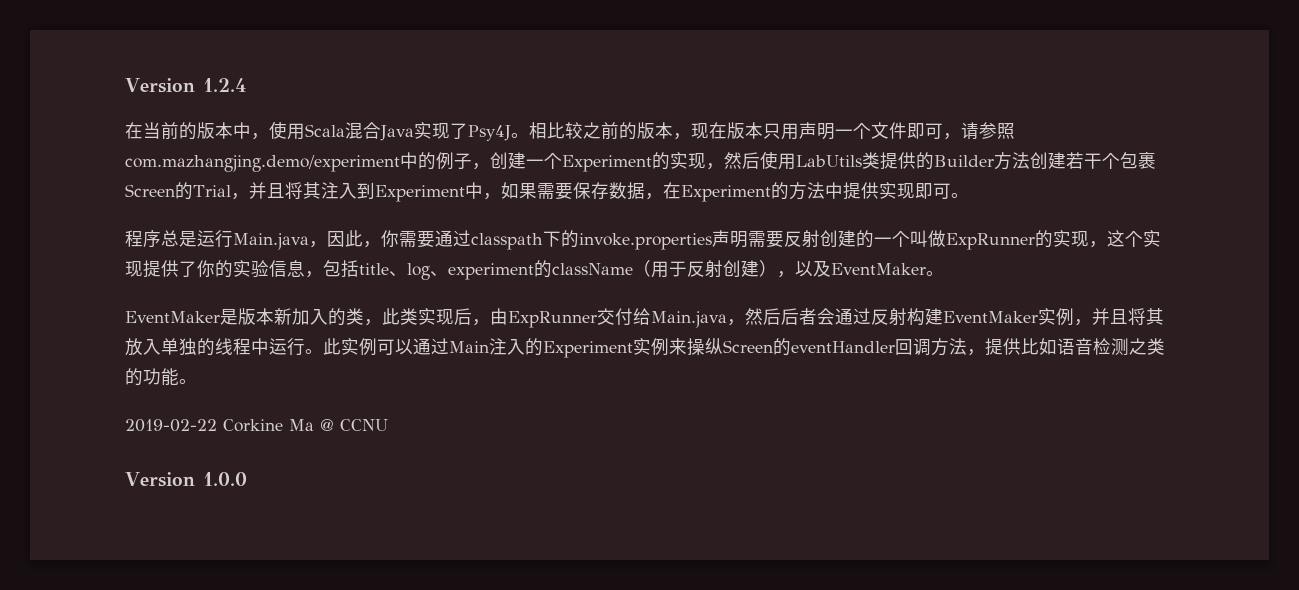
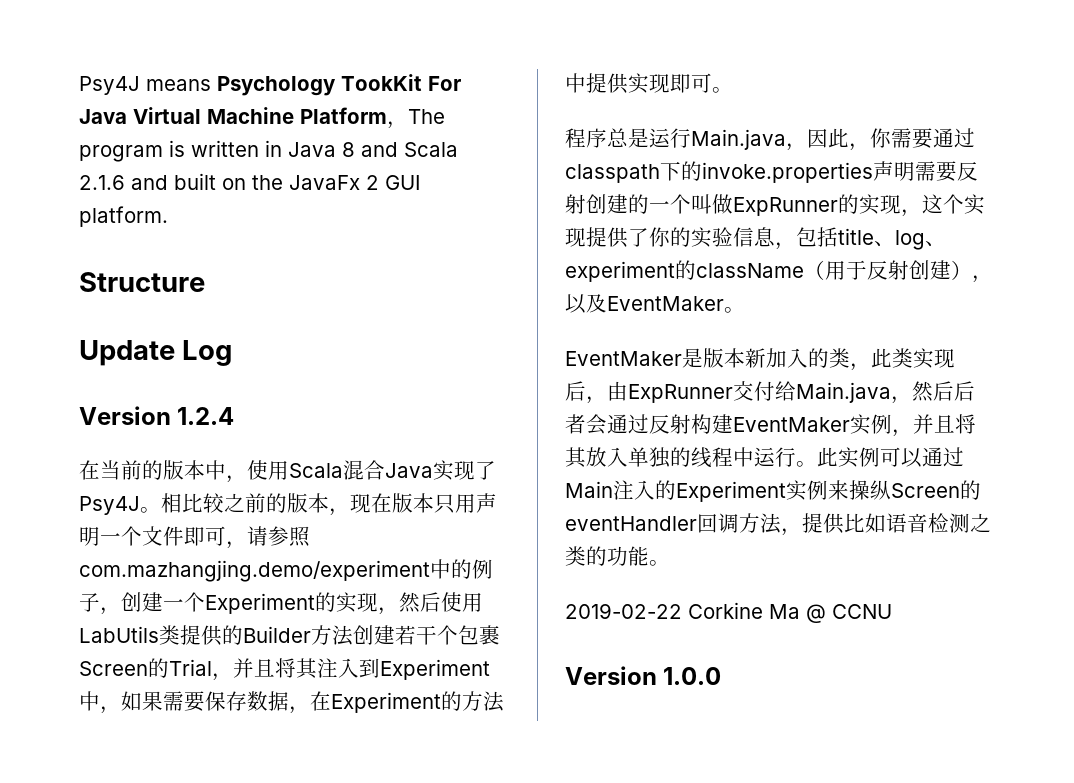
+ Psy4J means Psychology TookKit For Java Virtual Machine Platform，The program is written in Java 8 and Scala 2.1.6 and built on the JavaFx 2 GUI platform.
+ Structure
+ Update Log

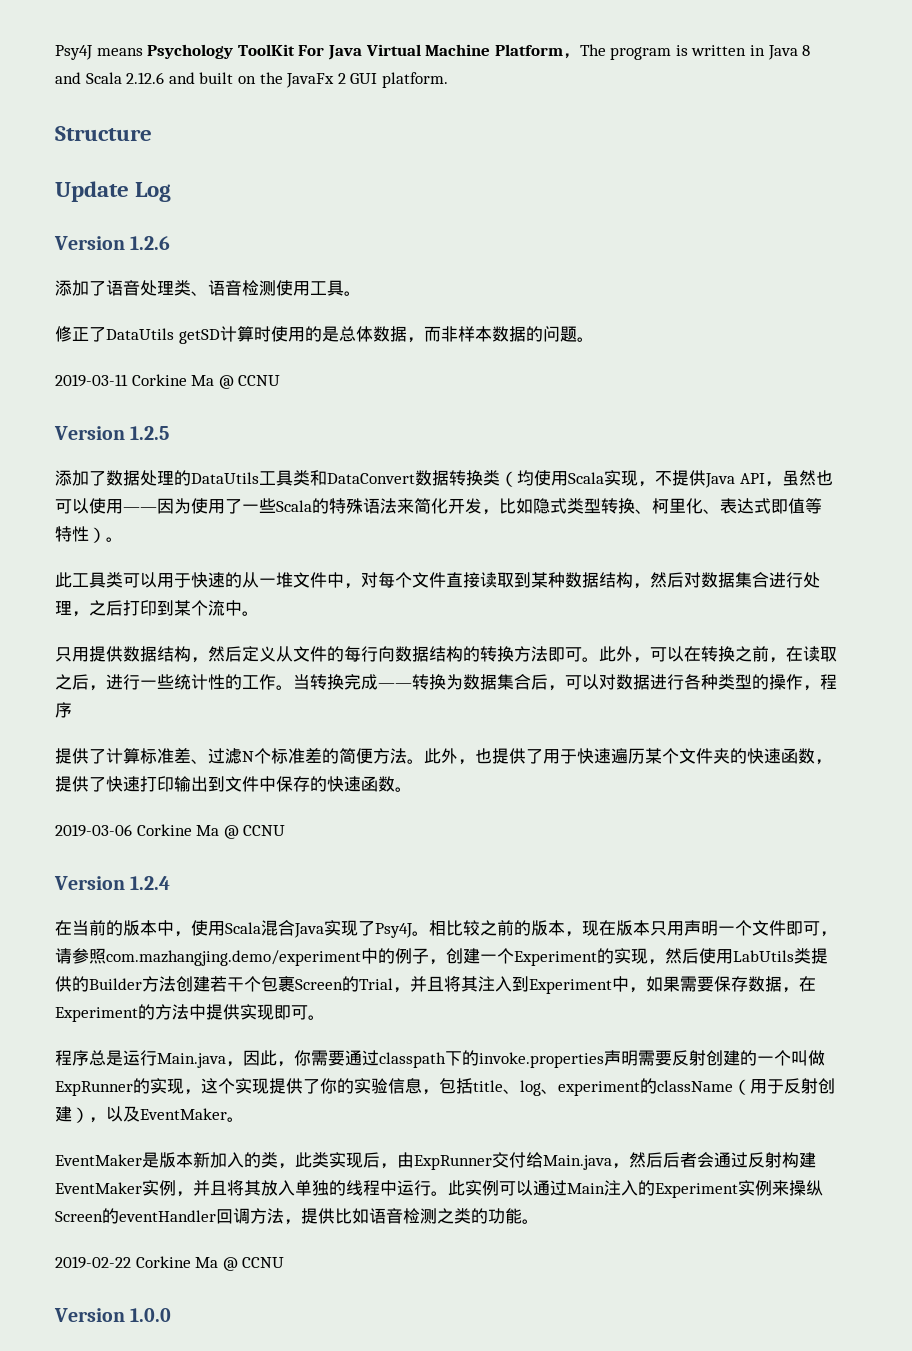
- Psy4J means Psychology TookKit For Java Virtual Machine Platform，The program is written in Java 8 and Scala 2.1.6 and built on the JavaFx 2 GUI platform.
+ Psy4J means Psychology ToolKit For Java Virtual Machine Platform，The program is written in Java 8 and Scala 2.12.6 and built on the JavaFx 2 GUI platform.
+ Version 1.2.6
+ 添加了语音处理类、语音检测使用工具。
+ 修正了DataUtils getSD计算时使用的是总体数据，而非样本数据的问题。
+ 2019-03-11 Corkine Ma @ CCNU
+ Version 1.2.5
+ 添加了数据处理的DataUtils工具类和DataConvert数据转换类（均使用Scala实现，不提供Java API，虽然也可以使用——因为使用了一些Scala的特殊语法来简化开发，比如隐式类型转换、柯里化、表达式即值等特性）。
+ 此工具类可以用于快速的从一堆文件中，对每个文件直接读取到某种数据结构，然后对数据集合进行处理，之后打印到某个流中。
+ 只用提供数据结构，然后定义从文件的每行向数据结构的转换方法即可。此外，可以在转换之前，在读取之后，进行一些统计性的工作。当转换完成——转换为数据集合后，可以对数据进行各种类型的操作，程序
+ 提供了计算标准差、过滤N个标准差的简便方法。此外，也提供了用于快速遍历某个文件夹的快速函数，提供了快速打印输出到文件中保存的快速函数。
+ 2019-03-06 Corkine Ma @ CCNU

